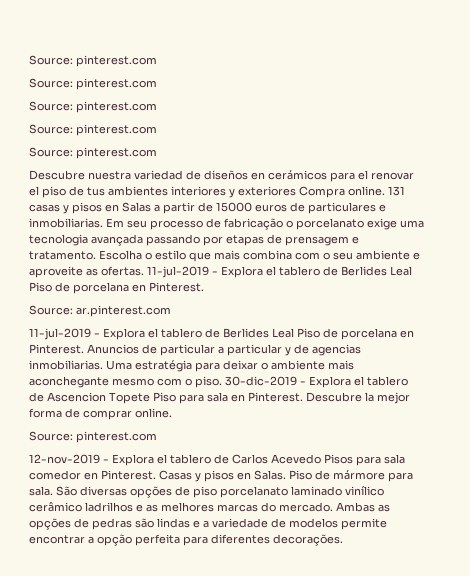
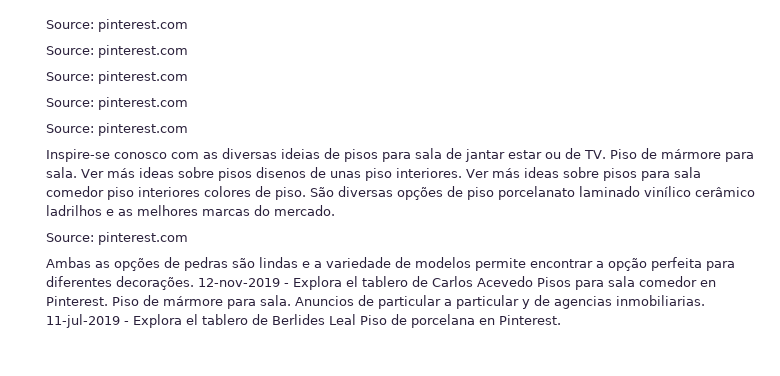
- Descubre nuestra variedad de diseños en cerámicos para el renovar el piso de tus ambientes interiores y exteriores Compra online. 131 casas y pisos en Salas a partir de 15000 euros de particulares e inmobiliarias. Em seu processo de fabricação o porcelanato exige uma tecnologia avançada passando por etapas de prensagem e tratamento. Escolha o estilo que mais combina com o seu ambiente e aproveite as ofertas. 11-jul-2019 - Explora el tablero de Berlides Leal Piso de porcelana en Pinterest.
- Source: ar.pinterest.com
- 11-jul-2019 - Explora el tablero de Berlides Leal Piso de porcelana en Pinterest. Anuncios de particular a particular y de agencias inmobiliarias. Uma estratégia para deixar o ambiente mais aconchegante mesmo com o piso. 30-dic-2019 - Explora el tablero de Ascencion Topete Piso para sala en Pinterest. Descubre la mejor forma de comprar online.
- Source: pinterest.com
- 12-nov-2019 - Explora el tablero de Carlos Acevedo Pisos para sala comedor en Pinterest. Casas y pisos en Salas. Piso de mármore para sala.
+ Inspire-se conosco com as diversas ideias de pisos para sala de jantar estar ou de TV. Piso de mármore para sala. Ver más ideas sobre pisos disenos de unas piso interiores. Ver más ideas sobre pisos para sala comedor piso interiores colores de piso.
- São diversas opções de piso porcelanato laminado vinílico cerâmico ladrilhos e as melhores marcas do mercado. Ambas as opções de pedras são lindas e a variedade de modelos permite encontrar a opção perfeita para diferentes decorações.
+ São diversas opções de piso porcelanato laminado vinílico cerâmico ladrilhos e as melhores marcas do mercado.
+ Source: pinterest.com
+ Ambas as opções de pedras são lindas e a variedade de modelos permite encontrar a opção perfeita para diferentes decorações.
+ 12-nov-2019 - Explora el tablero de Carlos Acevedo Pisos para sala comedor en Pinterest. Piso de mármore para sala. Anuncios de particular a particular y de agencias inmobiliarias. 11-jul-2019 - Explora el tablero de Berlides Leal Piso de porcelana en Pinterest.

